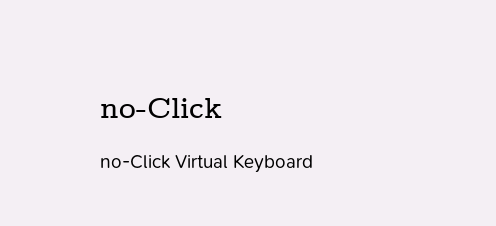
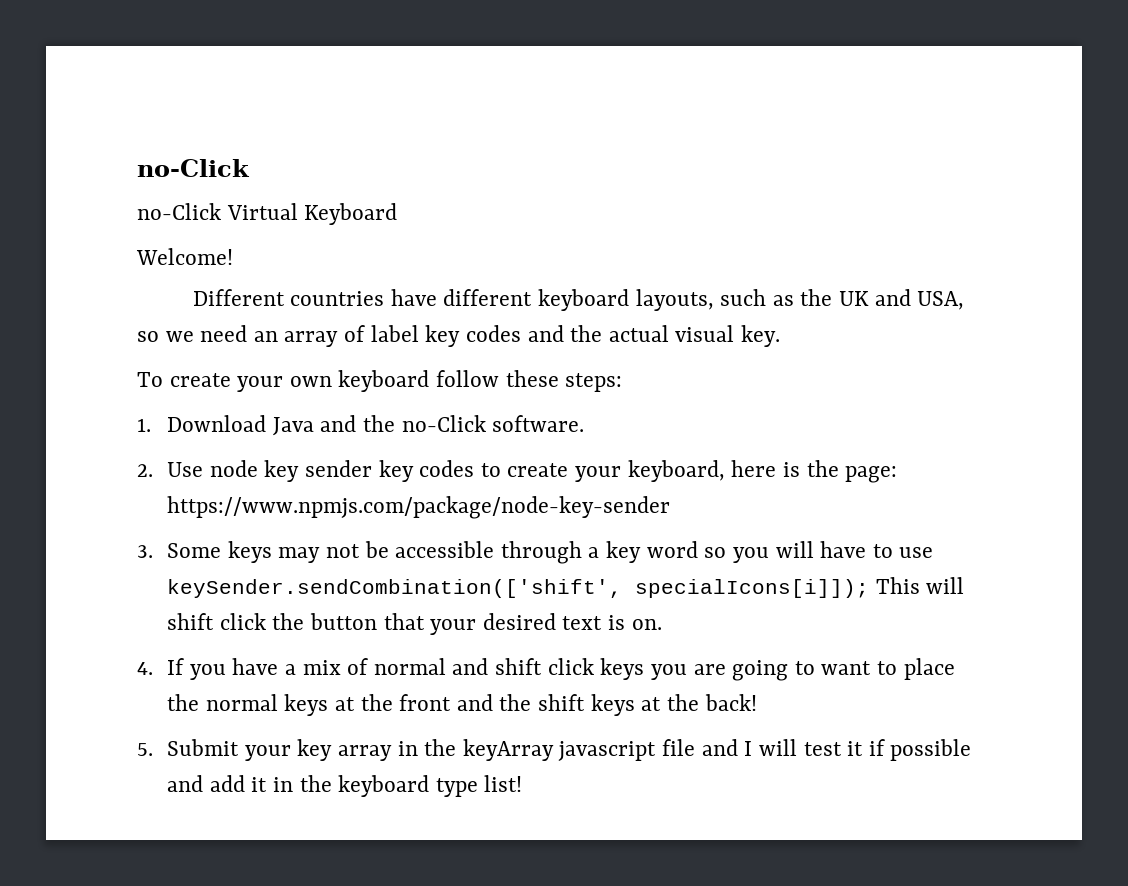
+ Welcome!
+ Different countries have different keyboard layouts, such as the UK and USA, so we need an array of label key codes and the actual visual key.
+ To create your own keyboard follow these steps:
+ 1. Download Java and the no-Click software.
+ 2. Use node key sender key codes to create your keyboard, here is the page: https://www.npmjs.com/package/node-key-sender
+ 3. Some keys may not be accessible through a key word so you will have to use keySender.sendCombination(['shift', specialIcons[i]]); This will shift click the button that your desired text is on.
+ 4. If you have a mix of normal and shift click keys you are going to want to place the normal keys at the front and the shift keys at the back!
+ 5. Submit your key array in the keyArray javascript file and I will test it if possible and add it in the keyboard type list!

